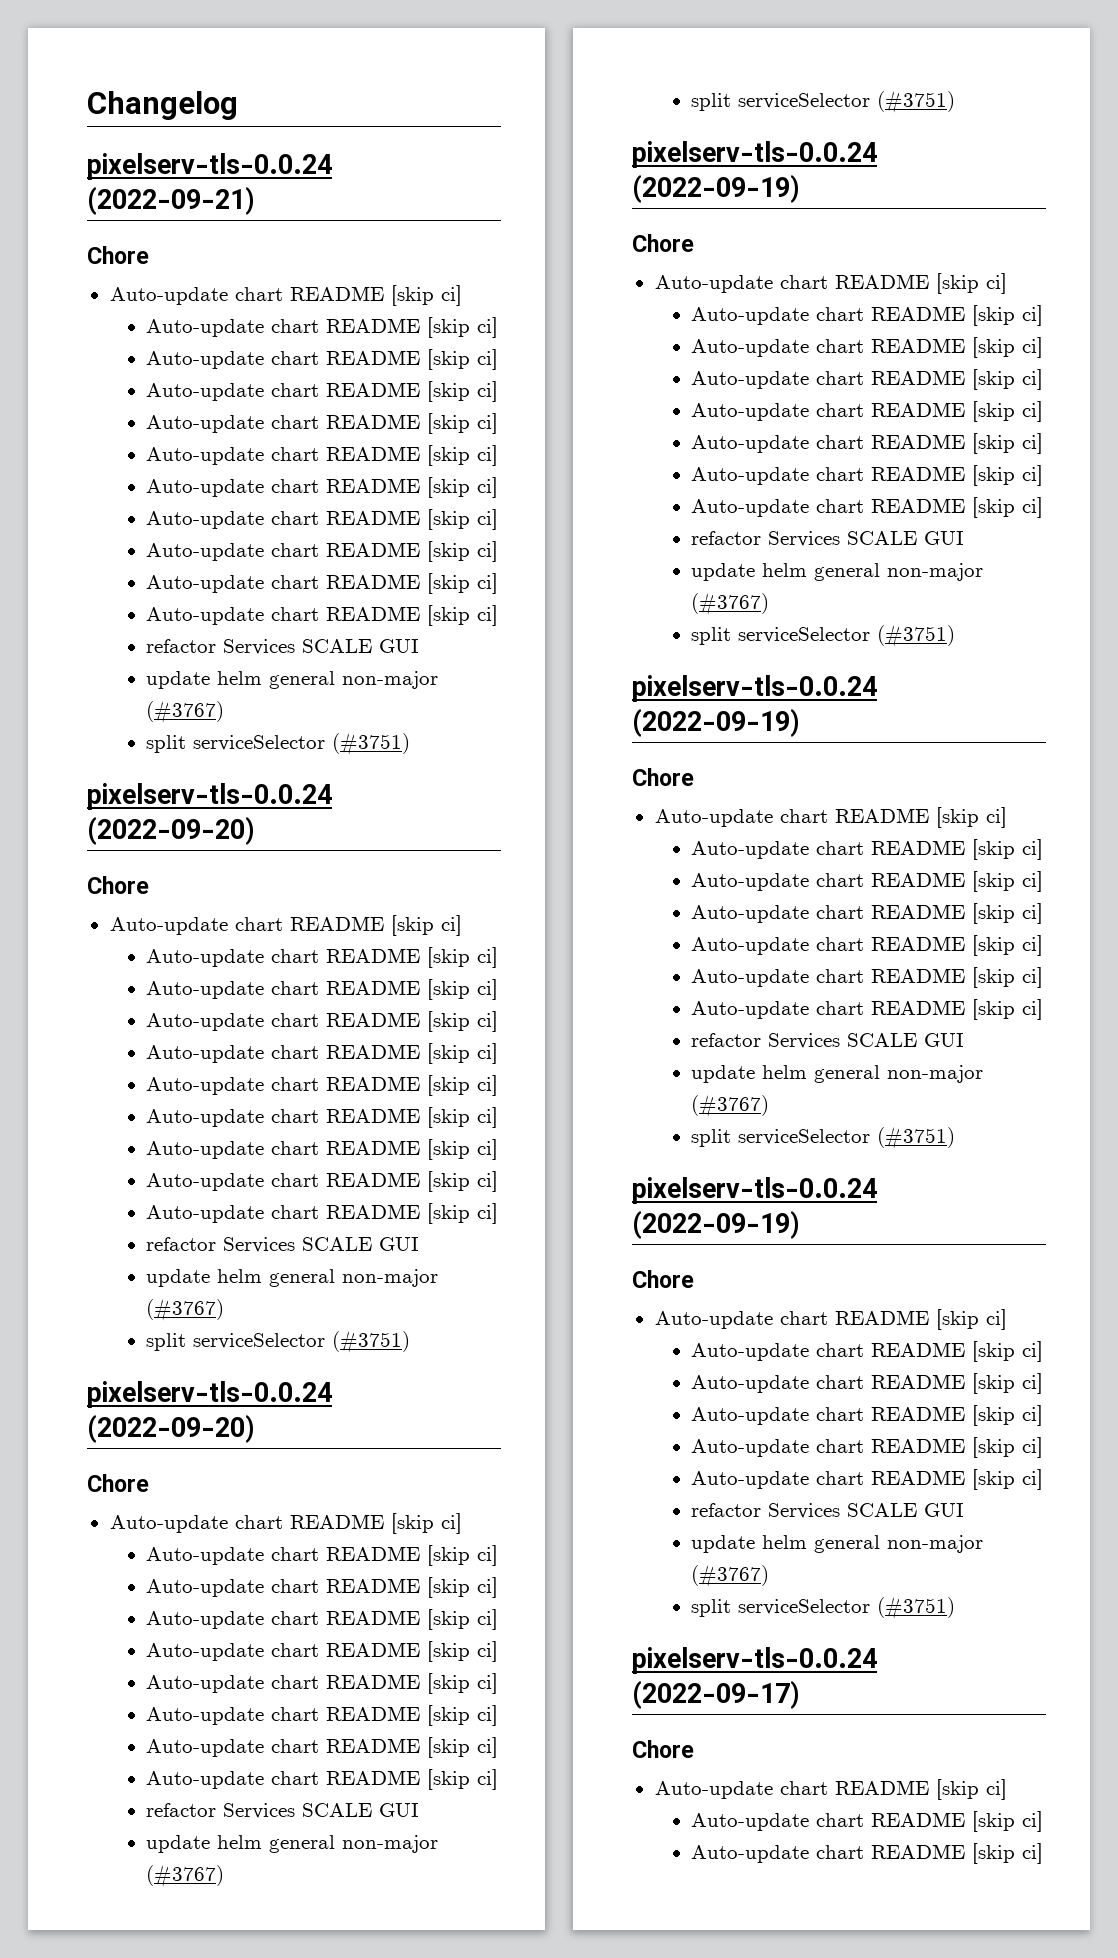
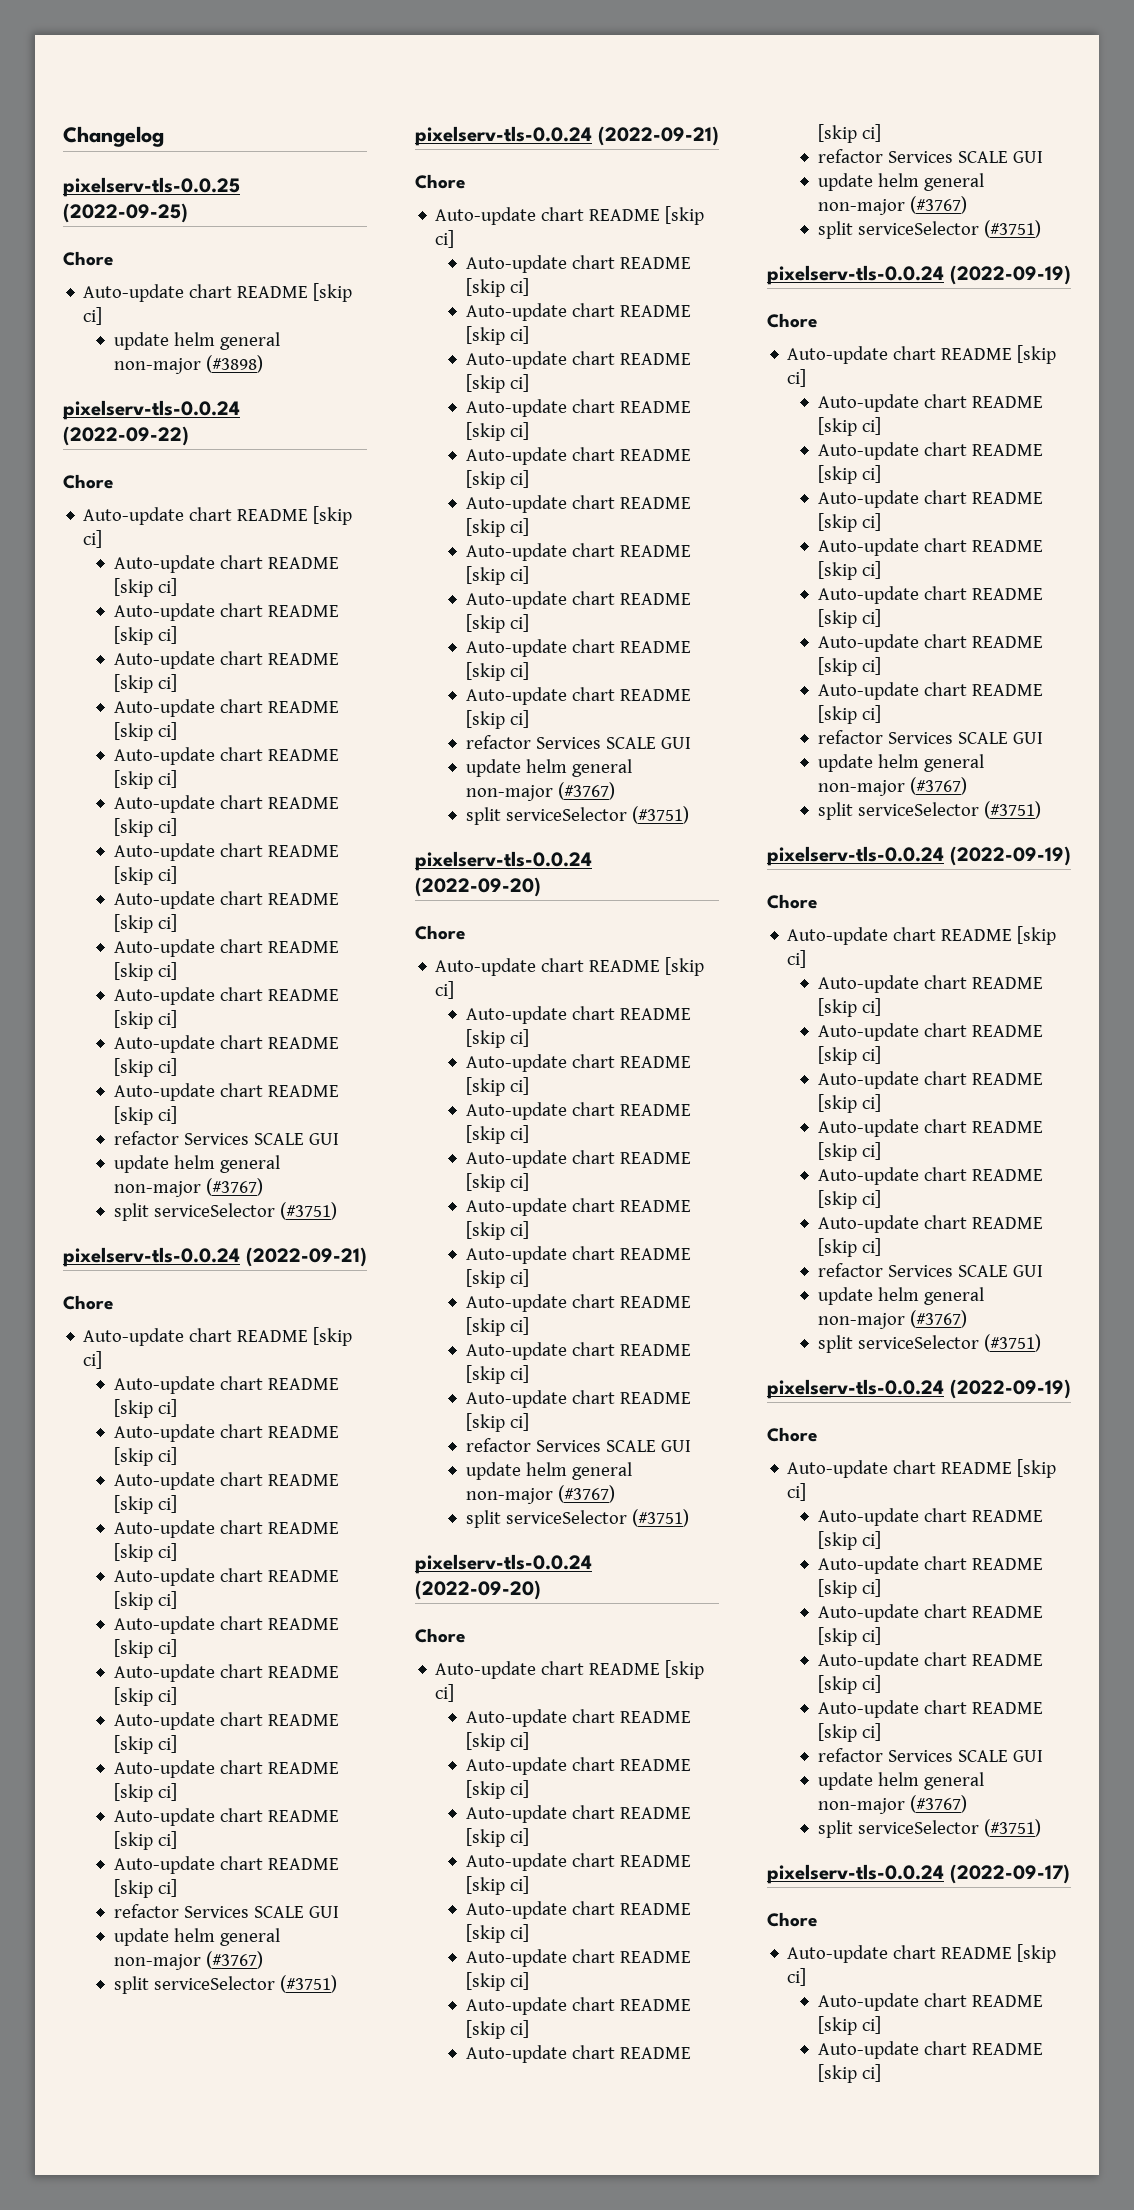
+ pixelserv-tls-0.0.25 (2022-09-25)
+ Chore
+ Auto-update chart README [skip ci]
+ update helm general non-major (#3898)
+ pixelserv-tls-0.0.24 (2022-09-22)
+ Chore
+ Auto-update chart README [skip ci]
+ Auto-update chart README [skip ci]
+ Auto-update chart README [skip ci]
+ Auto-update chart README [skip ci]
+ Auto-update chart README [skip ci]
+ Auto-update chart README [skip ci]
+ Auto-update chart README [skip ci]
+ Auto-update chart README [skip ci]
+ Auto-update chart README [skip ci]
+ Auto-update chart README [skip ci]
+ Auto-update chart README [skip ci]
+ Auto-update chart README [skip ci]
+ Auto-update chart README [skip ci]
+ refactor Services SCALE GUI
+ update helm general non-major (#3767)
+ split serviceSelector (#3751)
+ pixelserv-tls-0.0.24 (2022-09-21)
+ Chore
+ Auto-update chart README [skip ci]
+ Auto-update chart README [skip ci]
+ Auto-update chart README [skip ci]
+ Auto-update chart README [skip ci]
+ Auto-update chart README [skip ci]
+ Auto-update chart README [skip ci]
+ Auto-update chart README [skip ci]
+ Auto-update chart README [skip ci]
+ Auto-update chart README [skip ci]
+ Auto-update chart README [skip ci]
+ Auto-update chart README [skip ci]
+ Auto-update chart README [skip ci]
+ refactor Services SCALE GUI
+ update helm general non-major (#3767)
+ split serviceSelector (#3751)

